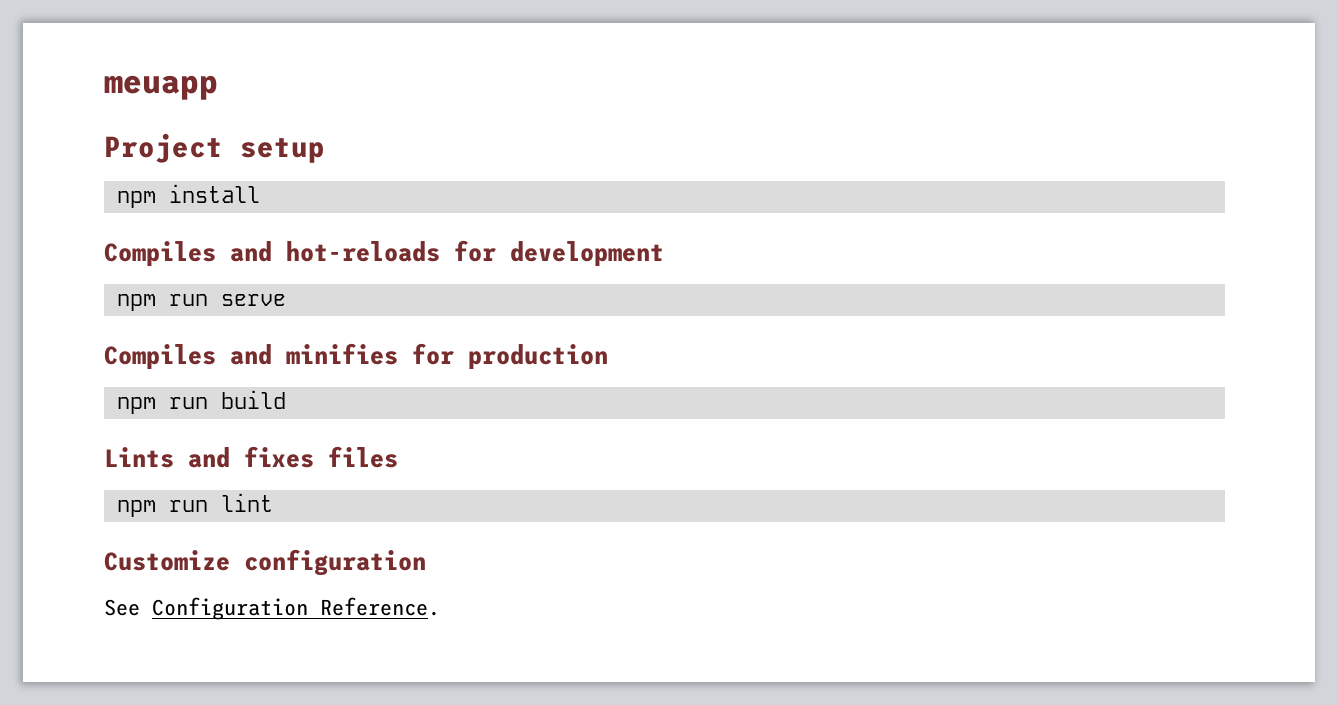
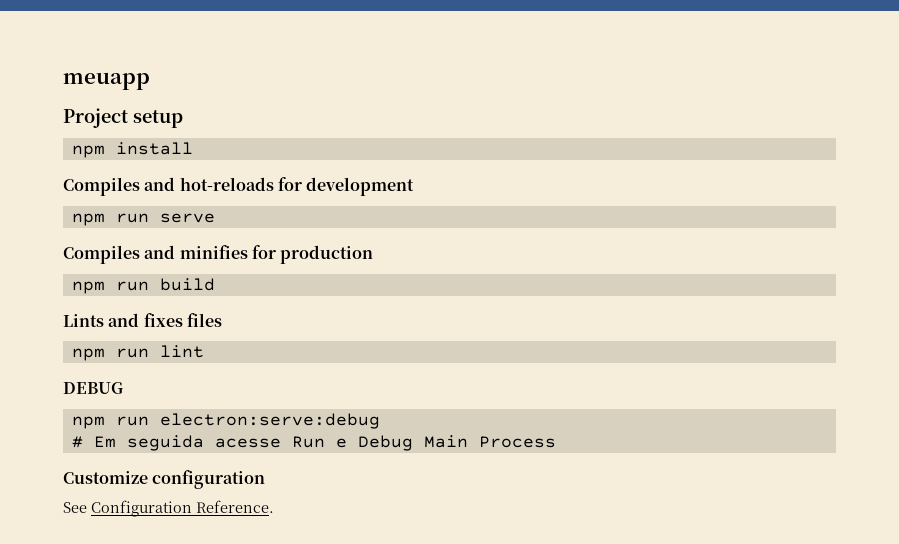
+ DEBUG
+ npm run electron:serve:debug
+ # Em seguida acesse Run e Debug Main Process

